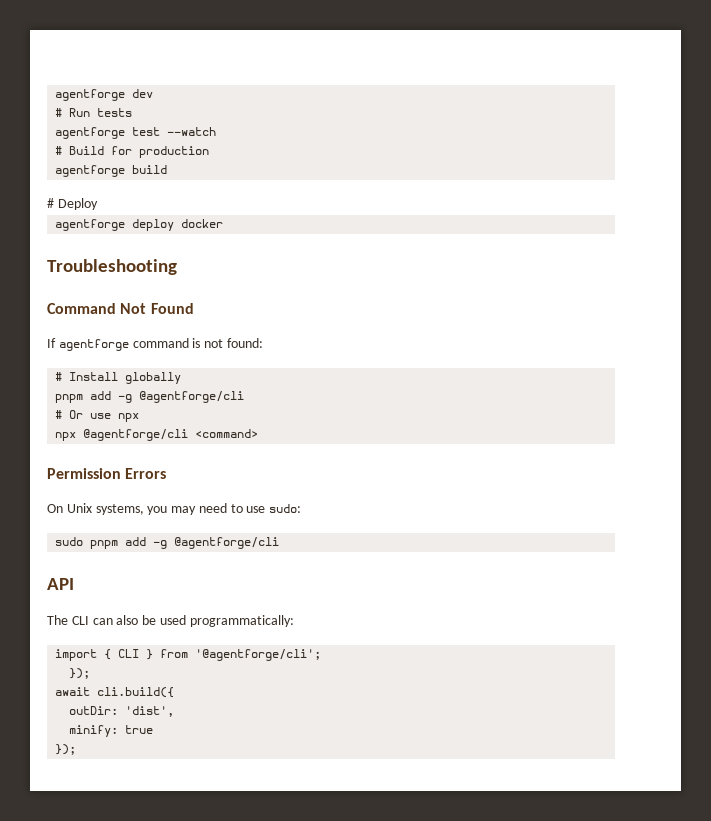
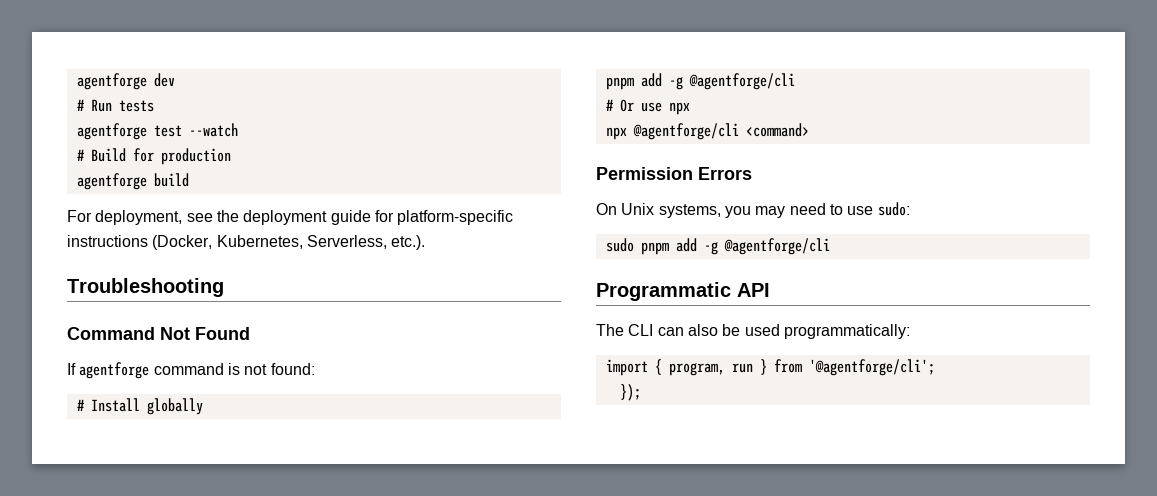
- # Deploy
- agentforge deploy docker
+ For deployment, see the deployment guide for platform-specific instructions (Docker, Kubernetes, Serverless, etc.).
- API
+ Programmatic API
- import { CLI } from '@agentforge/cli';
+ import { program, run } from '@agentforge/cli';
- await cli.build({
- outDir: 'dist',
- minify: true
- });

